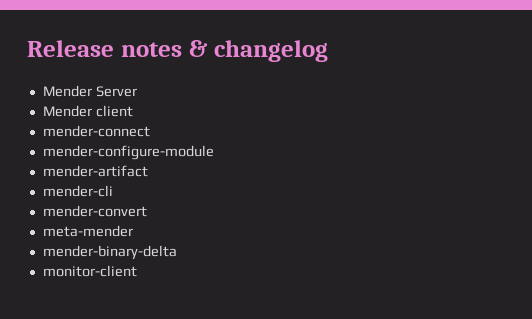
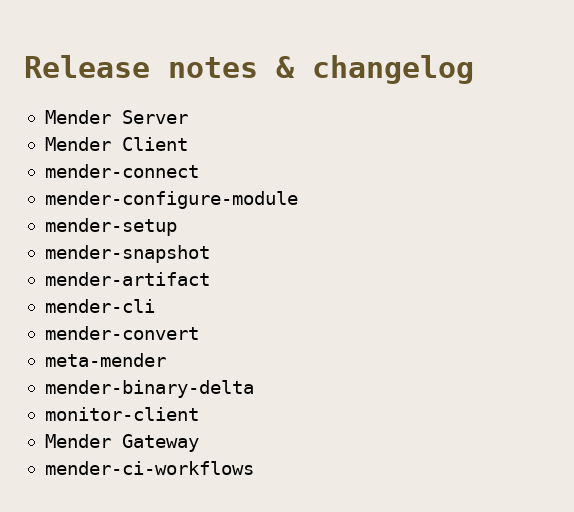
- Mender client
+ Mender Client
+ mender-setup
+ mender-snapshot
+ Mender Gateway
+ mender-ci-workflows

